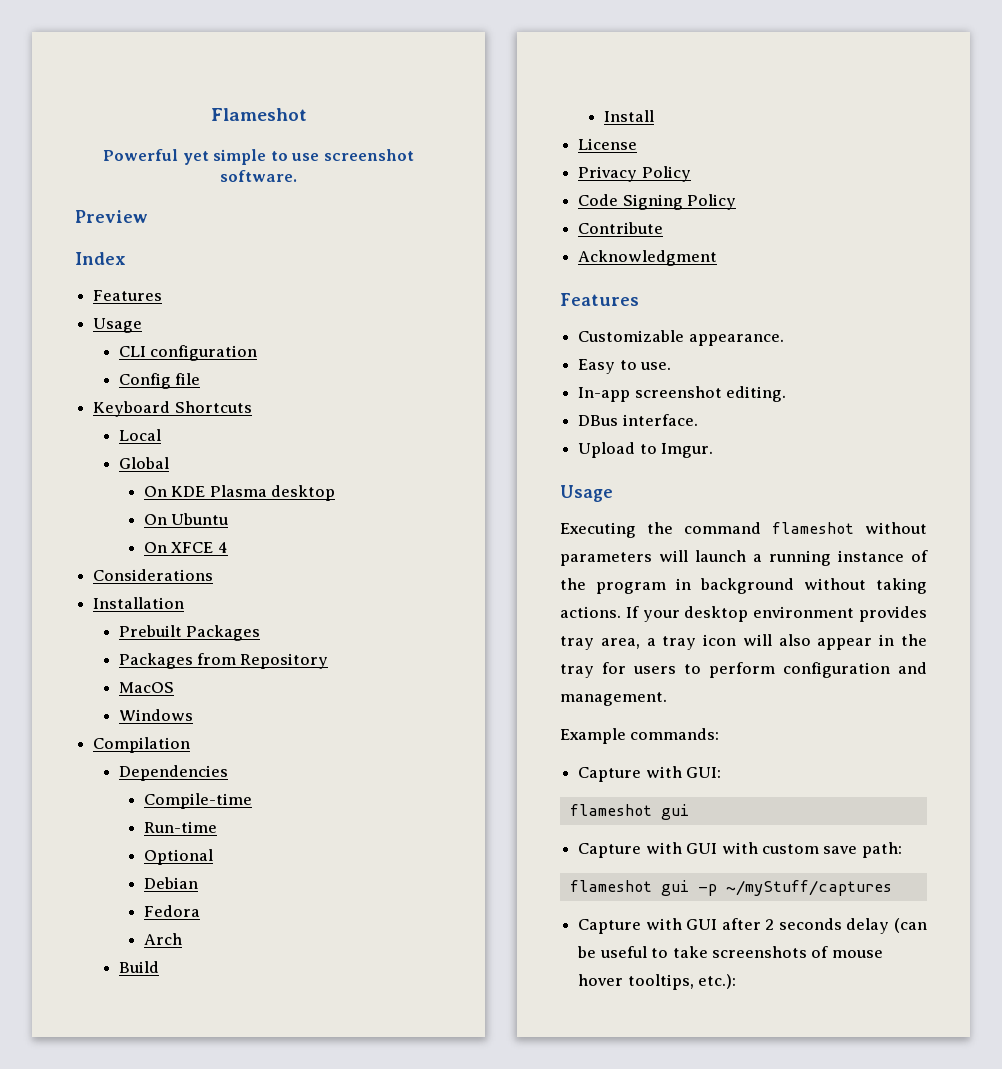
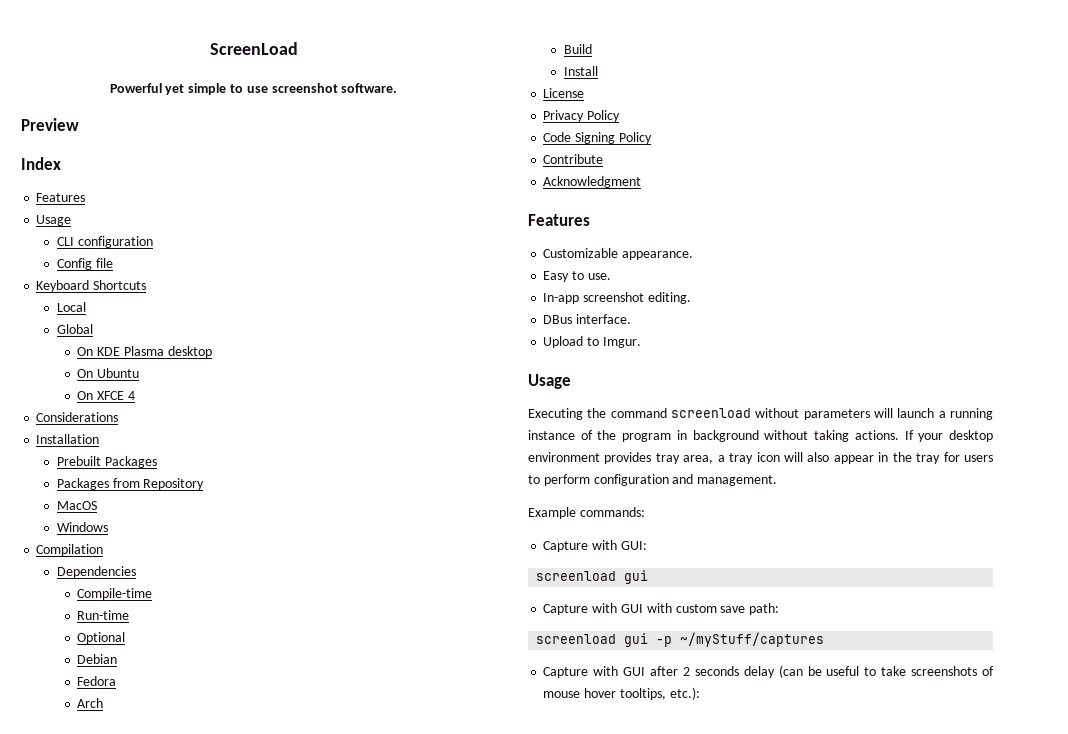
- Flameshot
+ ScreenLoad
- Executing the command flameshot without parameters will launch a running instance of the program in background without taking actions.
+ Executing the command screenload without parameters will launch a running instance of the program in background without taking actions.
  Capture with GUI:
- flameshot gui
+ screenload gui
- flameshot gui -p ~/myStuff/captures
+ screenload gui -p ~/myStuff/captures

